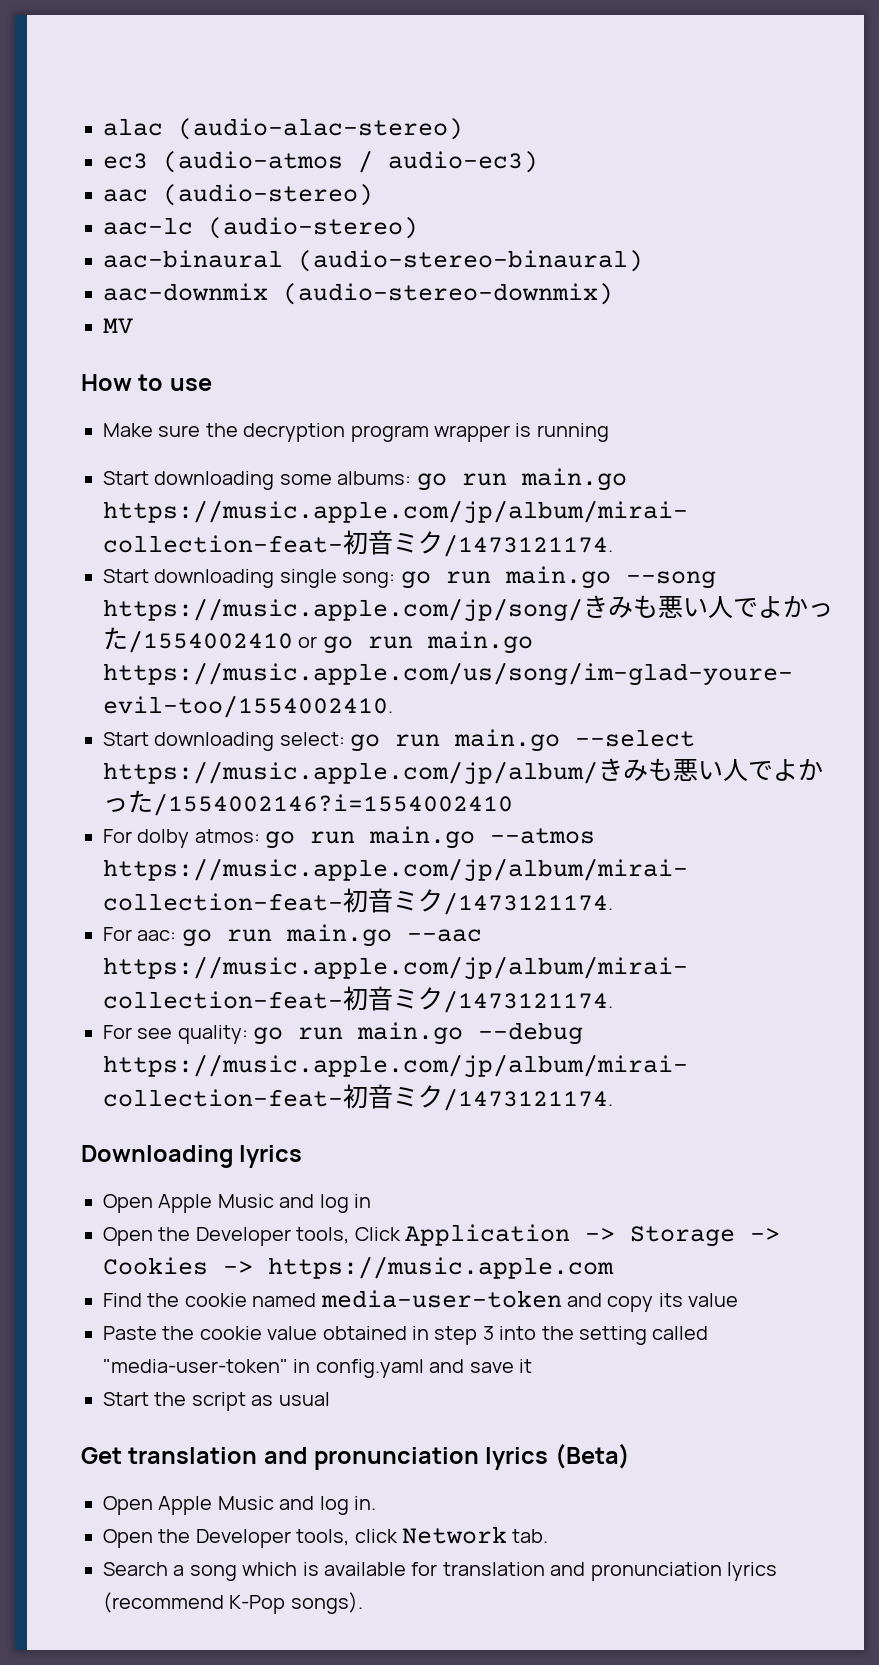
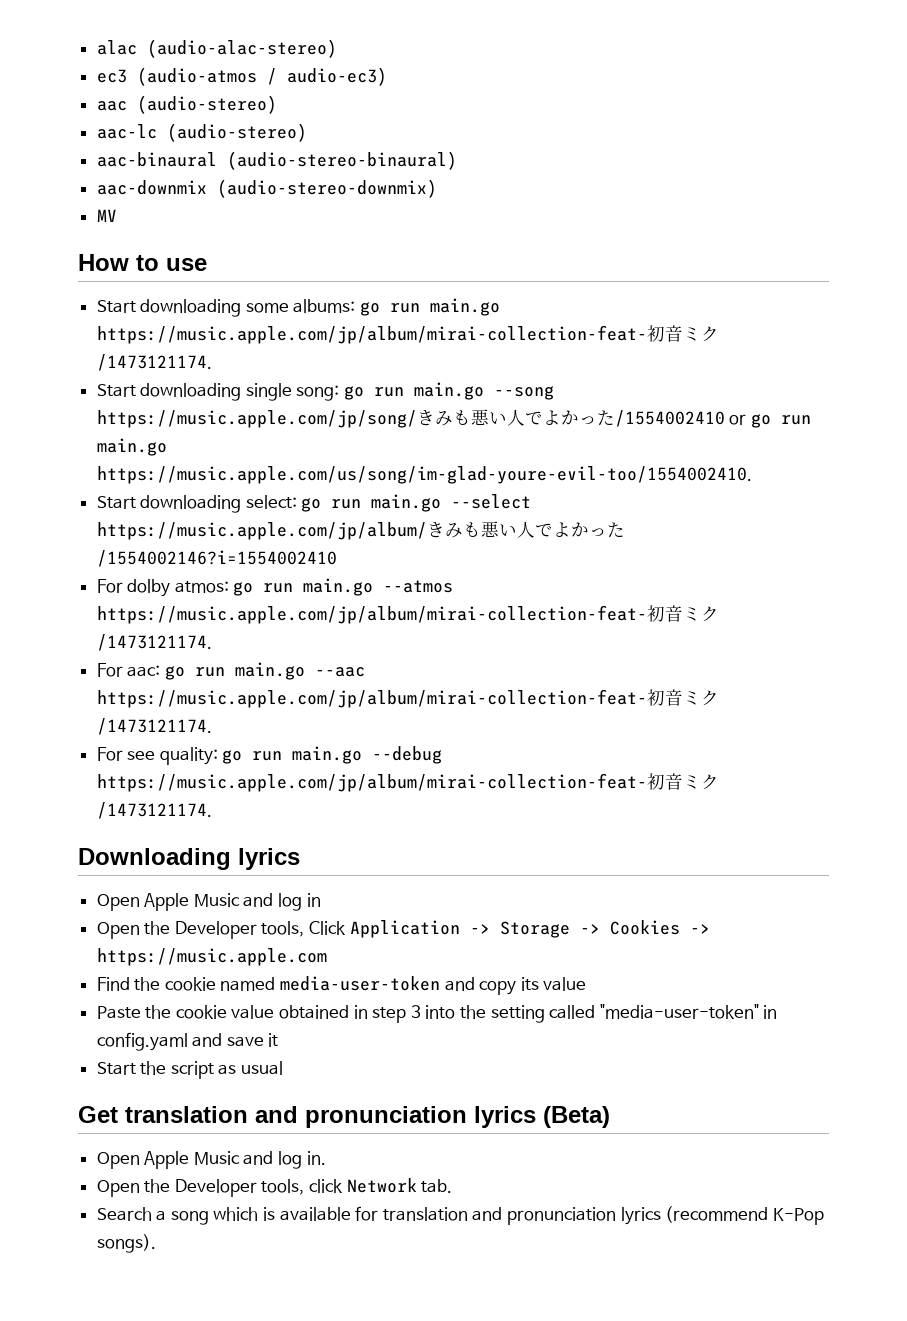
- Make sure the decryption program wrapper is running

